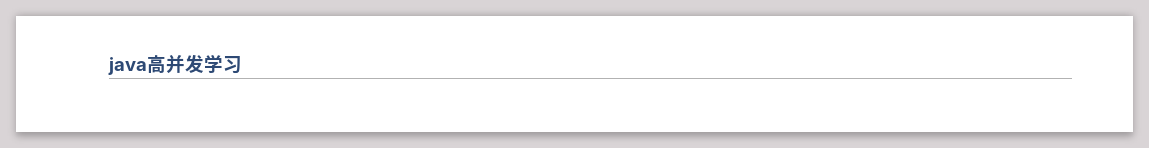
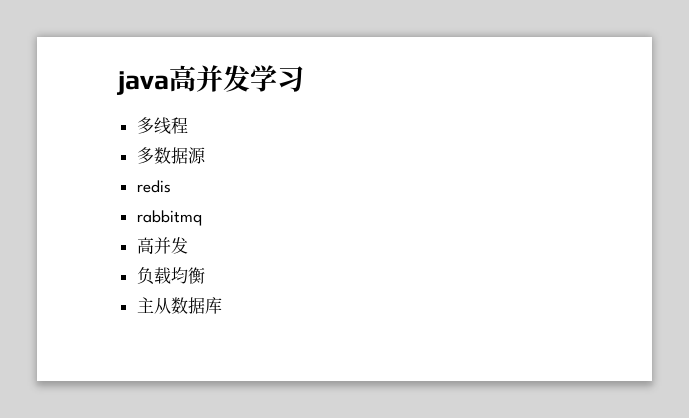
+ 多线程
+ 多数据源
+ redis
+ rabbitmq
+ 高并发
+ 负载均衡
+ 主从数据库

